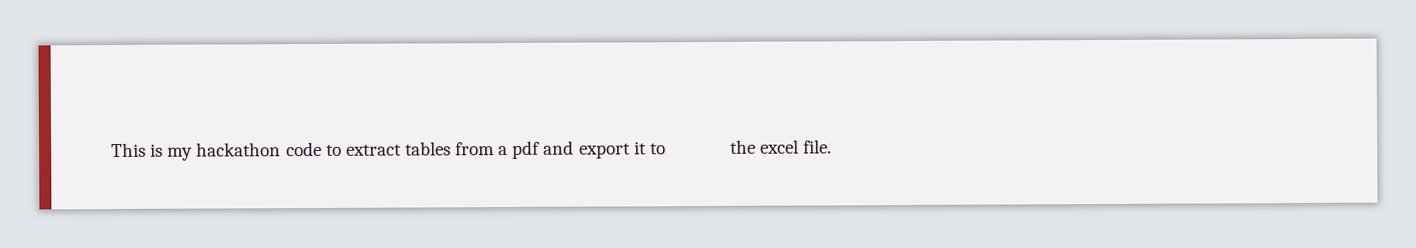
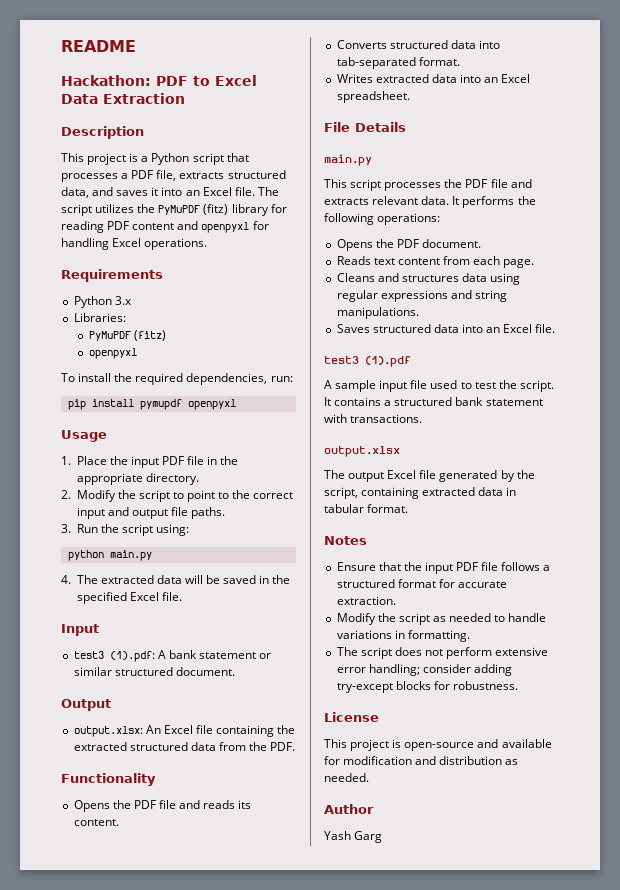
- This is my hackathon code to extract tables from a pdf and export it to the excel file.
+ README
+ Hackathon: PDF to Excel Data Extraction
+ Description
+ This project is a Python script that processes a PDF file, extracts structured data, and saves it into an Excel file. The script utilizes the PyMuPDF (fitz) library for reading PDF content and openpyxl for handling Excel operations.
+ Requirements
+ Python 3.x
+ Libraries:
+ PyMuPDF (fitz)
+ openpyxl
+ To install the required dependencies, run:
+ pip install pymupdf openpyxl
+ Usage
+ 1. Place the input PDF file in the appropriate directory.
+ 2. Modify the script to point to the correct input and output file paths.
+ 3. Run the script using:
+ python main.py
+ 4. The extracted data will be saved in the specified Excel file.
+ Input
+ test3 (1).pdf: A bank statement or similar structured document.
+ Output
+ output.xlsx: An Excel file containing the extracted structured data from the PDF.
+ Functionality
+ Opens the PDF file and reads its content.
+ Converts structured data into tab-separated format.
+ Writes extracted data into an Excel spreadsheet.
+ File Details
+ main.py
+ This script processes the PDF file and extracts relevant data. It performs the following operations:
+ Opens the PDF document.
+ Reads text content from each page.
+ Cleans and structures data using regular expressions and string manipulations.
+ Saves structured data into an Excel file.
+ test3 (1).pdf
+ A sample input file used to test the script. It contains a structured bank statement with transactions.
+ output.xlsx
+ The output Excel file generated by the script, containing extracted data in tabular format.
+ Notes
+ Ensure that the input PDF file follows a structured format for accurate extraction.
+ Modify the script as needed to handle variations in formatting.
+ The script does not perform extensive error handling; consider adding try-except blocks for robustness.
+ License
+ This project is open-source and available for modification and distribution as needed.
+ Author
+ Yash Garg

